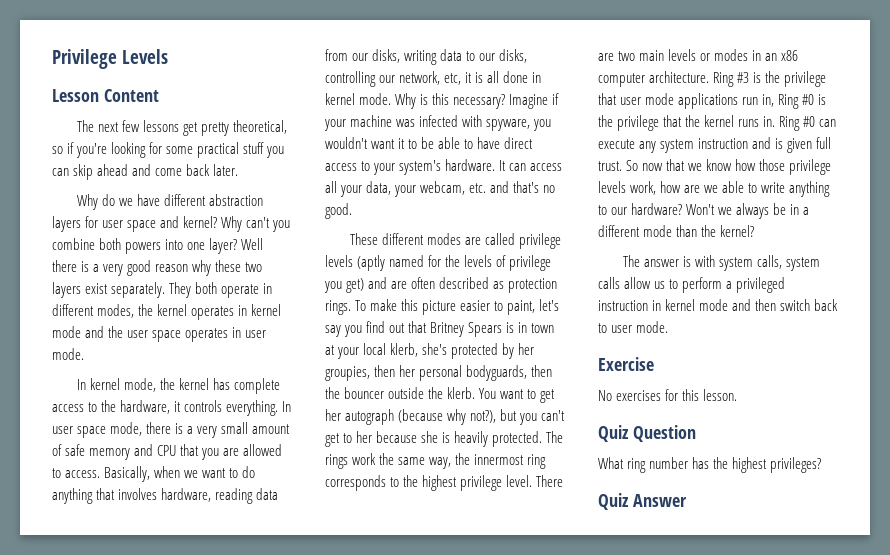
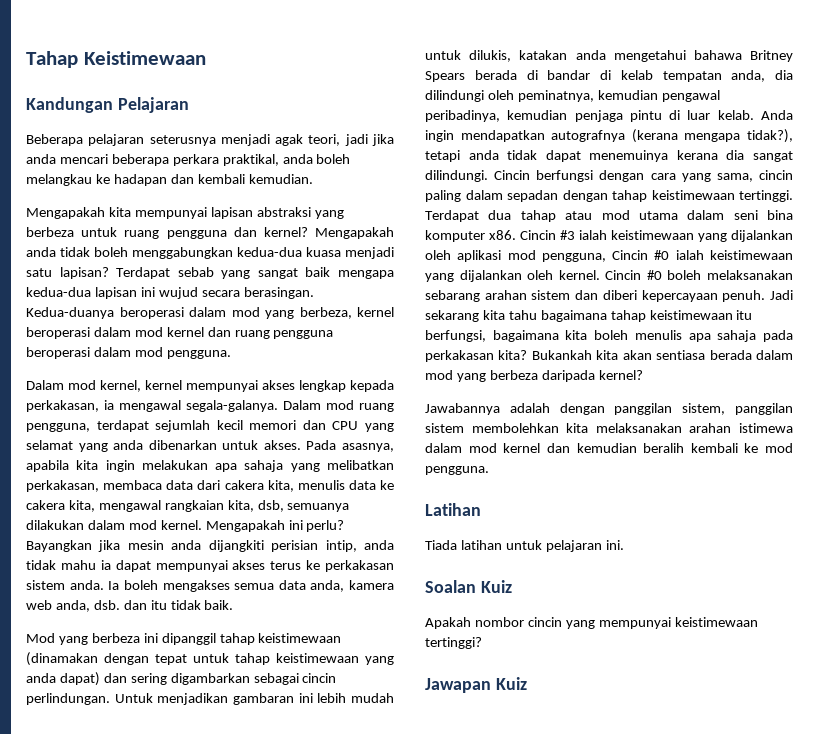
- Privilege Levels
- Lesson Content
- The next few lessons get pretty theoretical, so if you're looking for some practical stuff you can skip ahead and come back later.
- Why do we have different abstraction layers for user space and kernel? Why can't you combine both powers into one layer? Well there is a very good reason why these two layers exist separately. They both operate in different modes, the kernel operates in kernel mode and the user space operates in user mode.
- In kernel mode, the kernel has complete access to the hardware, it controls everything. In user space mode, there is a very small amount of safe memory and CPU that you are allowed to access. Basically, when we want to do anything that involves hardware, reading data from our disks, writing data to our disks, controlling our network, etc, it is all done in kernel mode. Why is this necessary? Imagine if your machine was infected with spyware, you wouldn't want it to be able to have direct access to your system's hardware. It can access all your data, your webcam, etc. and that's no good.
- These different modes are called privilege levels (aptly named for the levels of privilege you get) and are often described as protection rings. To make this picture easier to paint, let's say you find out that Britney Spears is in town at your local klerb, she's protected by her groupies, then her personal bodyguards, then the bouncer outside the klerb. You want to get her autograph (because why not?), but you can't get to her because she is heavily protected. The rings work the same way, the innermost ring corresponds to the highest privilege level. There are two main levels or modes in an x86 computer architecture. Ring #3 is the privilege that user mode applications run in, Ring #0 is the privilege that the kernel runs in. Ring #0 can execute any system instruction and is given full trust. So now that we know how those privilege levels work, how are we able to write anything to our hardware? Won't we always be in a different mode than the kernel?
- The answer is with system calls, system calls allow us to perform a privileged instruction in kernel mode and then switch back to user mode.
- Exercise
- No exercises for this lesson.
- Quiz Question
- What ring number has the highest privileges?
- Quiz Answer
+ Tahap Keistimewaan
+ Kandungan Pelajaran
+ Beberapa pelajaran seterusnya menjadi agak teori, jadi jika anda mencari beberapa perkara praktikal, anda boleh melangkau ke hadapan dan kembali kemudian.
+ Mengapakah kita mempunyai lapisan abstraksi yang berbeza untuk ruang pengguna dan kernel? Mengapakah anda tidak boleh menggabungkan kedua-dua kuasa menjadi satu lapisan? Terdapat sebab yang sangat baik mengapa kedua-dua lapisan ini wujud secara berasingan. Kedua-duanya beroperasi dalam mod yang berbeza, kernel beroperasi dalam mod kernel dan ruang pengguna beroperasi dalam mod pengguna.
+ Dalam mod kernel, kernel mempunyai akses lengkap kepada perkakasan, ia mengawal segala-galanya. Dalam mod ruang pengguna, terdapat sejumlah kecil memori dan CPU yang selamat yang anda dibenarkan untuk akses. Pada asasnya, apabila kita ingin melakukan apa sahaja yang melibatkan perkakasan, membaca data dari cakera kita, menulis data ke cakera kita, mengawal rangkaian kita, dsb, semuanya dilakukan dalam mod kernel. Mengapakah ini perlu? Bayangkan jika mesin anda dijangkiti perisian intip, anda tidak mahu ia dapat mempunyai akses terus ke perkakasan sistem anda. Ia boleh mengakses semua data anda, kamera web anda, dsb. dan itu tidak baik.
+ Mod yang berbeza ini dipanggil tahap keistimewaan (dinamakan dengan tepat untuk tahap keistimewaan yang anda dapat) dan sering digambarkan sebagai cincin perlindungan. Untuk menjadikan gambaran ini lebih mudah untuk dilukis, katakan anda mengetahui bahawa Britney Spears berada di bandar di kelab tempatan anda, dia dilindungi oleh peminatnya, kemudian pengawal peribadinya, kemudian penjaga pintu di luar kelab. Anda ingin mendapatkan autografnya (kerana mengapa tidak?), tetapi anda tidak dapat menemuinya kerana dia sangat dilindungi. Cincin berfungsi dengan cara yang sama, cincin paling dalam sepadan dengan tahap keistimewaan tertinggi. Terdapat dua tahap atau mod utama dalam seni bina komputer x86. Cincin #3 ialah keistimewaan yang dijalankan oleh aplikasi mod pengguna, Cincin #0 ialah keistimewaan yang dijalankan oleh kernel. Cincin #0 boleh melaksanakan sebarang arahan sistem dan diberi kepercayaan penuh. Jadi sekarang kita tahu bagaimana tahap keistimewaan itu berfungsi, bagaimana kita boleh menulis apa sahaja pada perkakasan kita? Bukankah kita akan sentiasa berada dalam mod yang berbeza daripada kernel?
+ Jawabannya adalah dengan panggilan sistem, panggilan sistem membolehkan kita melaksanakan arahan istimewa dalam mod kernel dan kemudian beralih kembali ke mod pengguna.
+ Latihan
+ Tiada latihan untuk pelajaran ini.
+ Soalan Kuiz
+ Apakah nombor cincin yang mempunyai keistimewaan tertinggi?
+ Jawapan Kuiz

